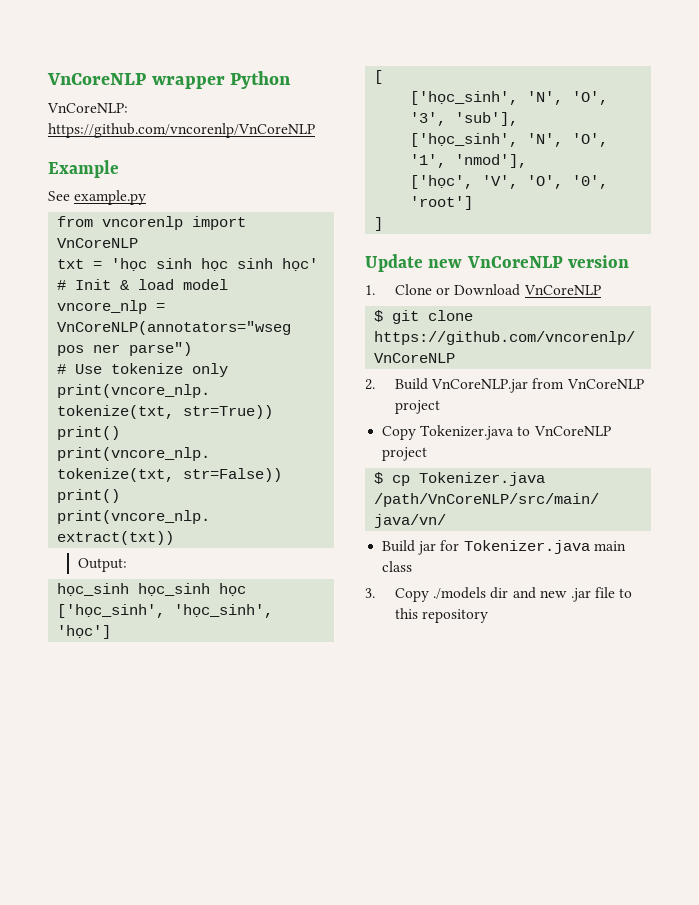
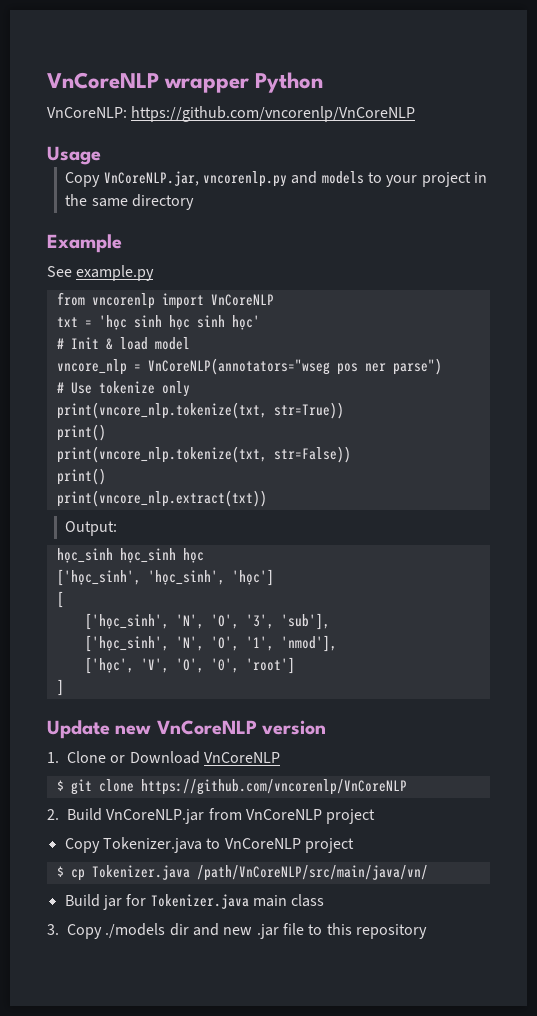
+ Usage
+ Copy VnCoreNLP.jar, vncorenlp.py and models to your project in the same directory

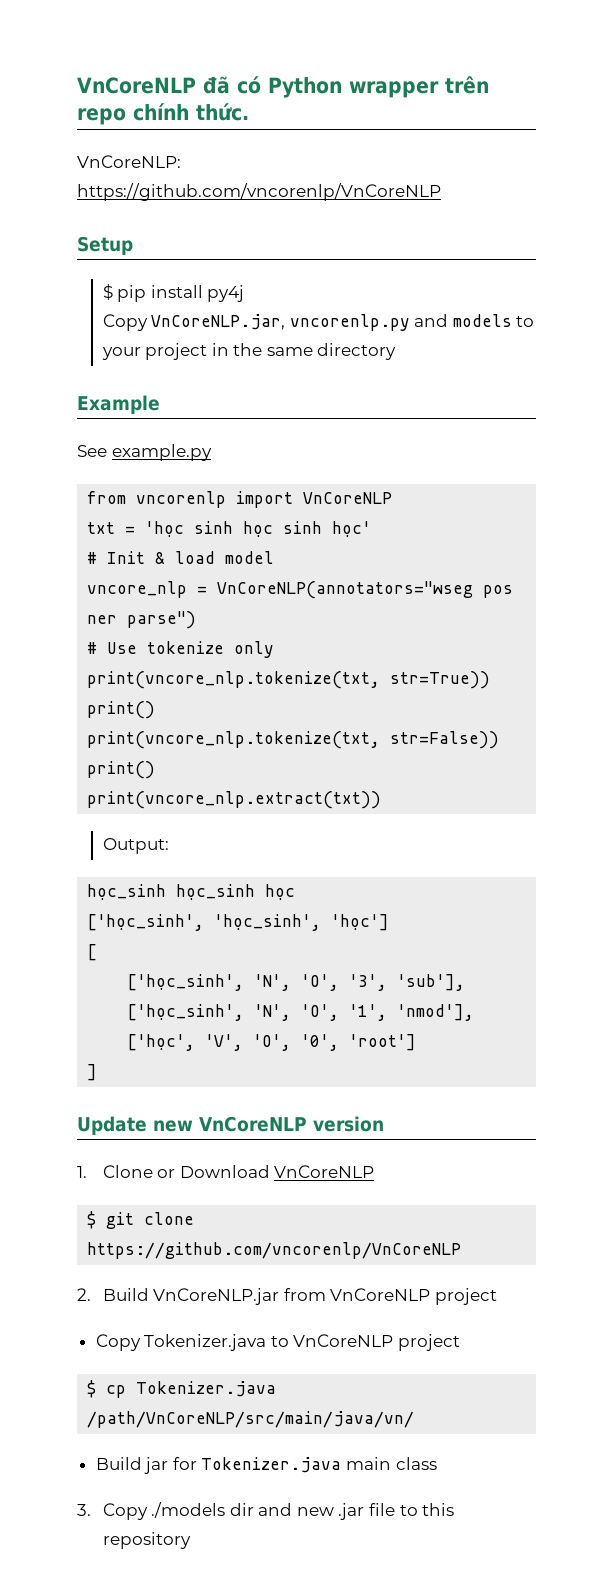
- VnCoreNLP wrapper Python
+ VnCoreNLP đã có Python wrapper trên repo chính thức.
  VnCoreNLP: https://github.com/vncorenlp/VnCoreNLP
- Usage
+ Setup
+ $ pip install py4j

